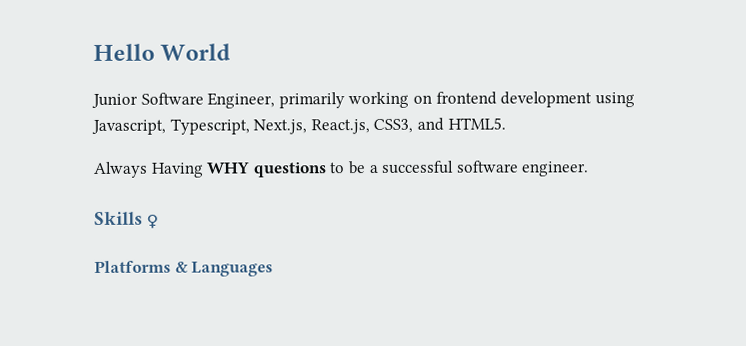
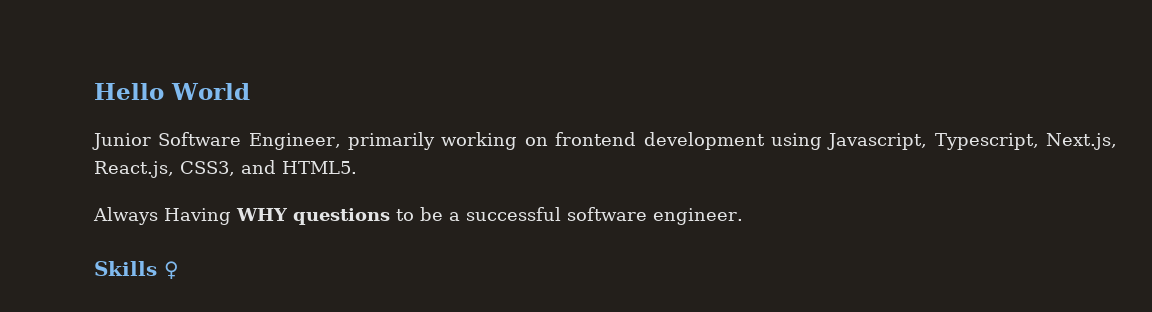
- Platforms & Languages

